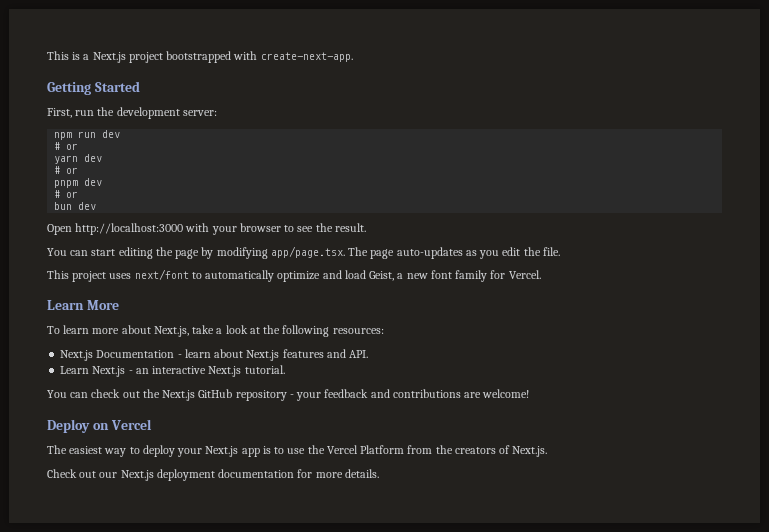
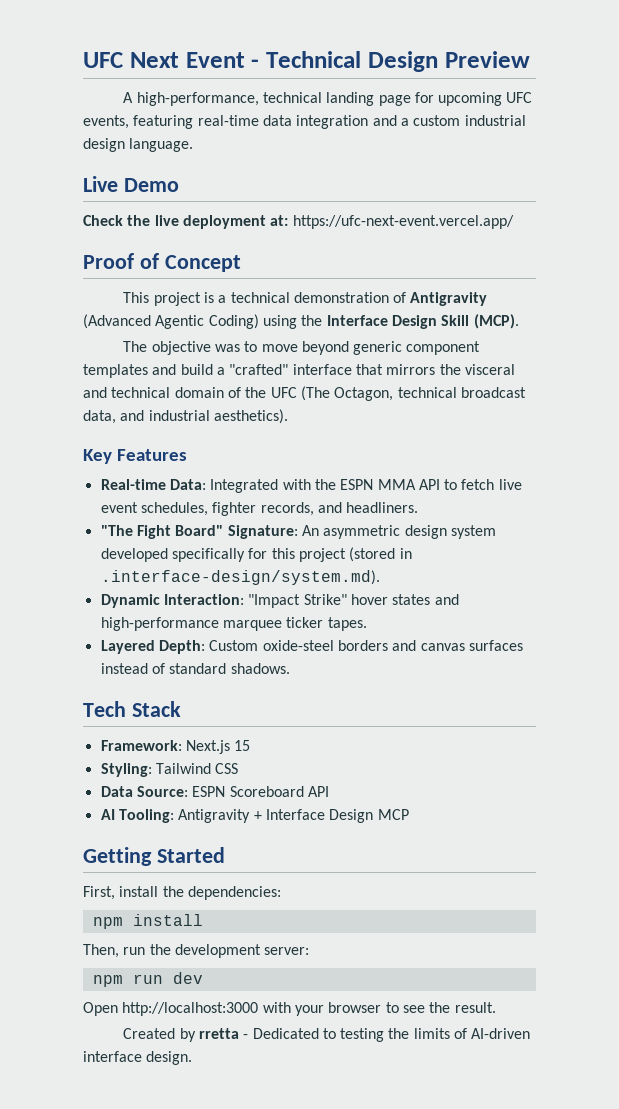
- This is a Next.js project bootstrapped with create-next-app.
+ UFC Next Event - Technical Design Preview
+ A high-performance, technical landing page for upcoming UFC events, featuring real-time data integration and a custom industrial design language.
+ Live Demo
+ Check the live deployment at: https://ufc-next-event.vercel.app/
+ Proof of Concept
+ This project is a technical demonstration of Antigravity (Advanced Agentic Coding) using the Interface Design Skill (MCP).
+ The objective was to move beyond generic component templates and build a "crafted" interface that mirrors the visceral and technical domain of the UFC (The Octagon, technical broadcast data, and industrial aesthetics).
+ Key Features
+ Real-time Data: Integrated with the ESPN MMA API to fetch live event schedules, fighter records, and headliners.
+ "The Fight Board" Signature: An asymmetric design system developed specifically for this project (stored in .interface-design/system.md).
+ Dynamic Interaction: "Impact Strike" hover states and high-performance marquee ticker tapes.
+ Layered Depth: Custom oxide-steel borders and canvas surfaces instead of standard shadows.
+ Tech Stack
+ Framework: Next.js 15
+ Styling: Tailwind CSS
+ Data Source: ESPN Scoreboard API
+ AI Tooling: Antigravity + Interface Design MCP
  Getting Started
- First, run the development server:
+ First, install the dependencies:
+ npm install
+ Then, run the development server:
  npm run dev
- # or
- yarn dev
- # or
- pnpm dev
- # or
- bun dev
- You can start editing the page by modifying app/page.tsx. The page auto-updates as you edit the file.
- This project uses next/font to automatically optimize and load Geist, a new font family for Vercel.
- Learn More
- To learn more about Next.js, take a look at the following resources:
- Next.js Documentation - learn about Next.js features and API.
- Learn Next.js - an interactive Next.js tutorial.
- You can check out the Next.js GitHub repository - your feedback and contributions are welcome!
- Deploy on Vercel
- The easiest way to deploy your Next.js app is to use the Vercel Platform from the creators of Next.js.
- Check out our Next.js deployment documentation for more details.
+ Created by rretta - Dedicated to testing the limits of AI-driven interface design.

